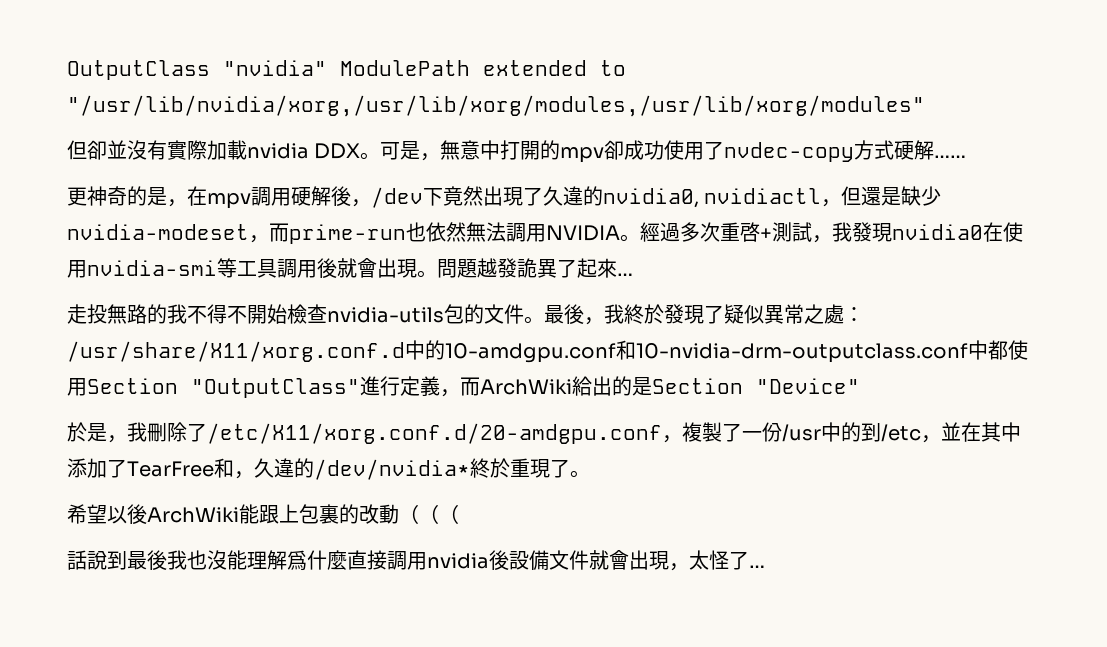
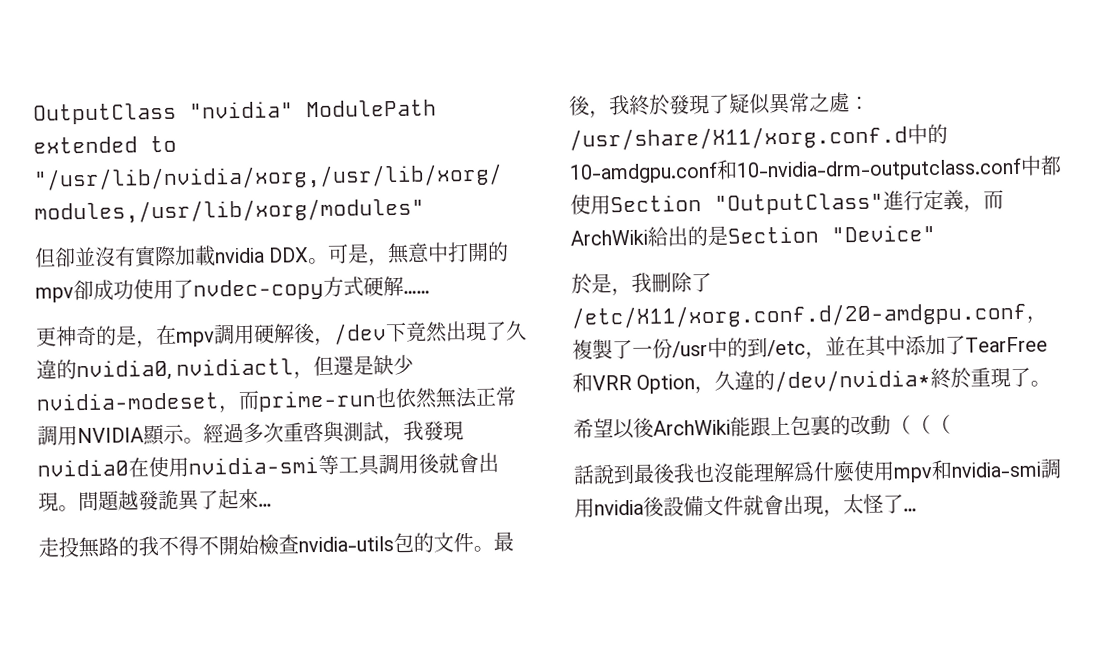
- 更神奇的是，在mpv調用硬解後，/dev下竟然出現了久違的nvidia0, nvidiactl，但還是缺少nvidia-modeset，而prime-run也依然無法調用NVIDIA。
+ 更神奇的是，在mpv調用硬解後，/dev下竟然出現了久違的nvidia0, nvidiactl，但還是缺少nvidia-modeset，而prime-run也依然無法正常調用NVIDIA顯示。
- 經過多次重啓+測試，我發現nvidia0在使用nvidia-smi等工具調用後就會出現。
+ 經過多次重啓與測試，我發現nvidia0在使用nvidia-smi等工具調用後就會出現。
- 於是，我刪除了/etc/X11/xorg.conf.d/20-amdgpu.conf，複製了一份/usr中的到/etc，並在其中添加了TearFree和，久違的/dev/nvidia*終於重現了。
+ 於是，我刪除了/etc/X11/xorg.conf.d/20-amdgpu.conf，複製了一份/usr中的到/etc，並在其中添加了TearFree和VRR Option，久違的/dev/nvidia*終於重現了。
- 話說到最後我也沒能理解爲什麼直接調用nvidia後設備文件就會出現，太怪了…
+ 話說到最後我也沒能理解爲什麼使用mpv和nvidia-smi調用nvidia後設備文件就會出現，太怪了…

